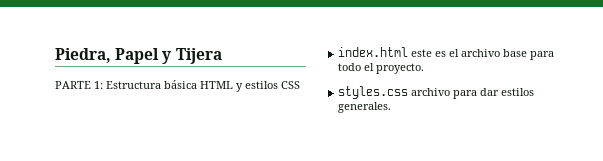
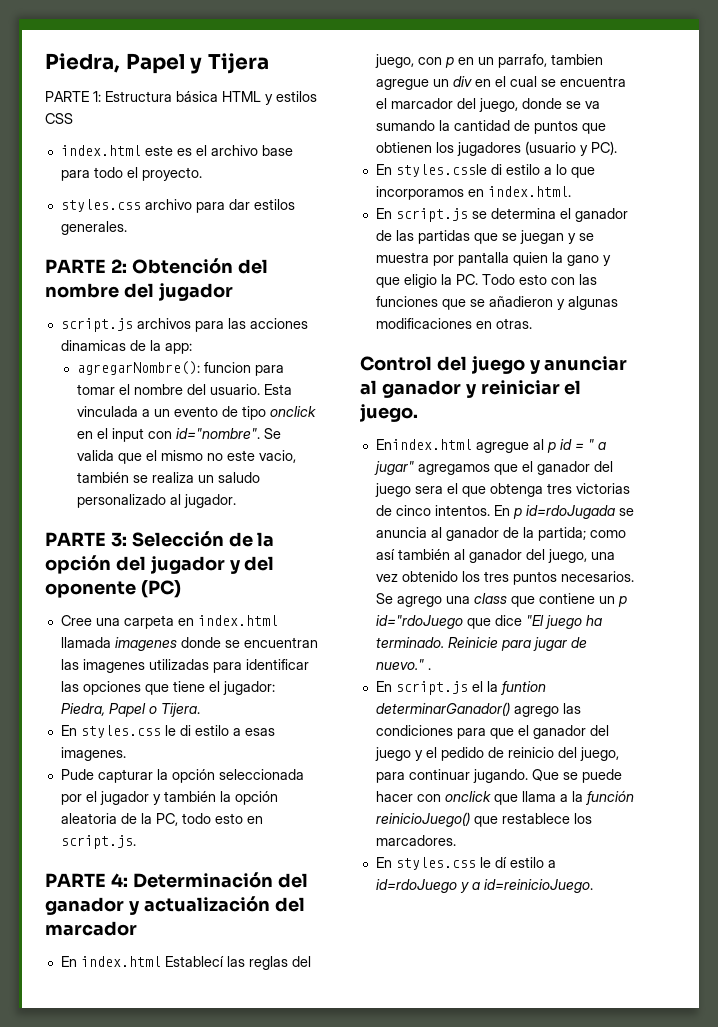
+ PARTE 2: Obtención del nombre del jugador
+ script.js archivos para las acciones dinamicas de la app:
+ agregarNombre(): funcion para tomar el nombre del usuario. Esta vinculada a un evento de tipo onclick en el input con id="nombre". Se valida que el mismo no este vacio, también se realiza un saludo personalizado al jugador.
+ PARTE 3: Selección de la opción del jugador y del oponente (PC)
+ Cree una carpeta en index.html llamada imagenes donde se encuentran las imagenes utilizadas para identificar las opciones que tiene el jugador: Piedra, Papel o Tijera.
+ En styles.css le di estilo a esas imagenes.
+ Pude capturar la opción seleccionada por el jugador y también la opción aleatoria de la PC, todo esto en script.js.
+ PARTE 4: Determinación del ganador y actualización del marcador
+ En index.html Establecí las reglas del juego, con p en un parrafo, tambien agregue un div en el cual se encuentra el marcador del juego, donde se va sumando la cantidad de puntos que obtienen los jugadores (usuario y PC).
+ En styles.cssle di estilo a lo que incorporamos en index.html.
+ En script.js se determina el ganador de las partidas que se juegan y se muestra por pantalla quien la gano y que eligio la PC. Todo esto con las funciones que se añadieron y algunas modificaciones en otras.
+ Control del juego y anunciar al ganador y reiniciar el juego.
+ Enindex.html agregue al p id = " a jugar" agregamos que el ganador del juego sera el que obtenga tres victorias de cinco intentos. En p id=rdoJugada se anuncia al ganador de la partida; como así también al ganador del juego, una vez obtenido los tres puntos necesarios. Se agrego una class que contiene un p id="rdoJuego que dice "El juego ha terminado. Reinicie para jugar de nuevo." .
+ En script.js el la funtion determinarGanador() agrego las condiciones para que el ganador del juego y el pedido de reinicio del juego, para continuar jugando. Que se puede hacer con onclick que llama a la función reinicioJuego() que restablece los marcadores.
+ En styles.css le dí estilo a id=rdoJuego y a id=reinicioJuego.

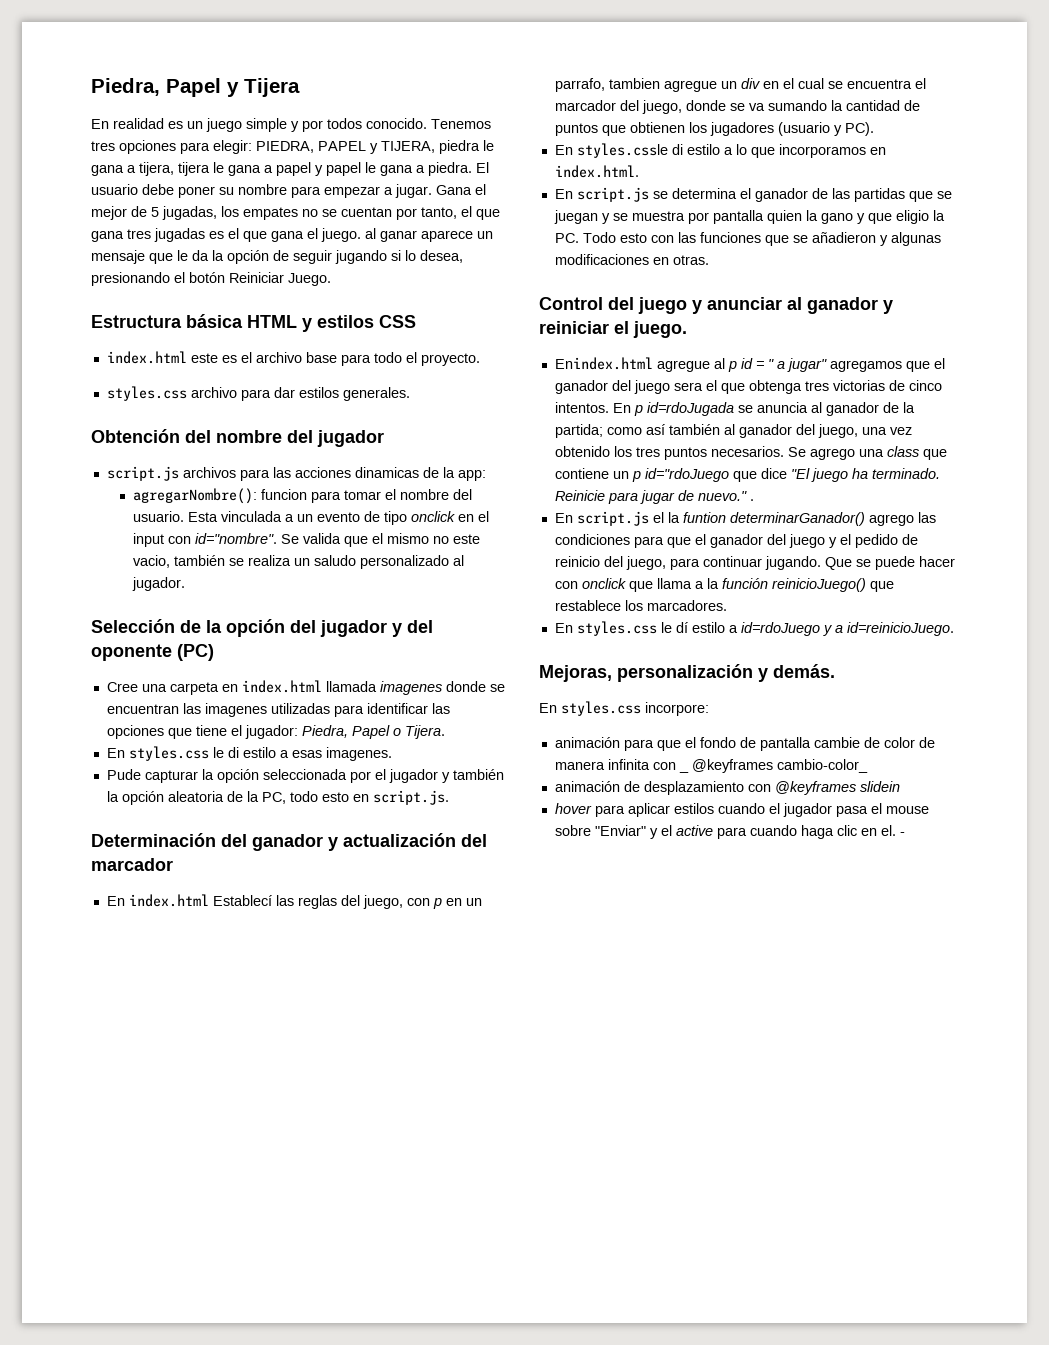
- PARTE 1: Estructura básica HTML y estilos CSS
+ En realidad es un juego simple y por todos conocido. Tenemos tres opciones para elegir: PIEDRA, PAPEL y TIJERA, piedra le gana a tijera, tijera le gana a papel y papel le gana a piedra. El usuario debe poner su nombre para empezar a jugar. Gana el mejor de 5 jugadas, los empates no se cuentan por tanto, el que gana tres jugadas es el que gana el juego. al ganar aparece un mensaje que le da la opción de seguir jugando si lo desea, presionando el botón Reiniciar Juego.
+ Estructura básica HTML y estilos CSS
- PARTE 2: Obtención del nombre del jugador
+ Obtención del nombre del jugador
- PARTE 3: Selección de la opción del jugador y del oponente (PC)
+ Selección de la opción del jugador y del oponente (PC)
- PARTE 4: Determinación del ganador y actualización del marcador
+ Determinación del ganador y actualización del marcador
+ Mejoras, personalización y demás.
+ En styles.css incorpore:
+ animación para que el fondo de pantalla cambie de color de manera infinita con _ @keyframes cambio-color_
+ animación de desplazamiento con @keyframes slidein
+ hover para aplicar estilos cuando el jugador pasa el mouse sobre "Enviar" y el active para cuando haga clic en el. -

